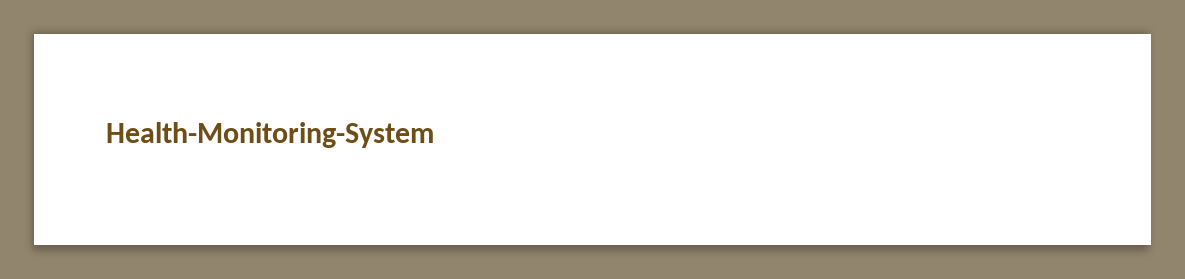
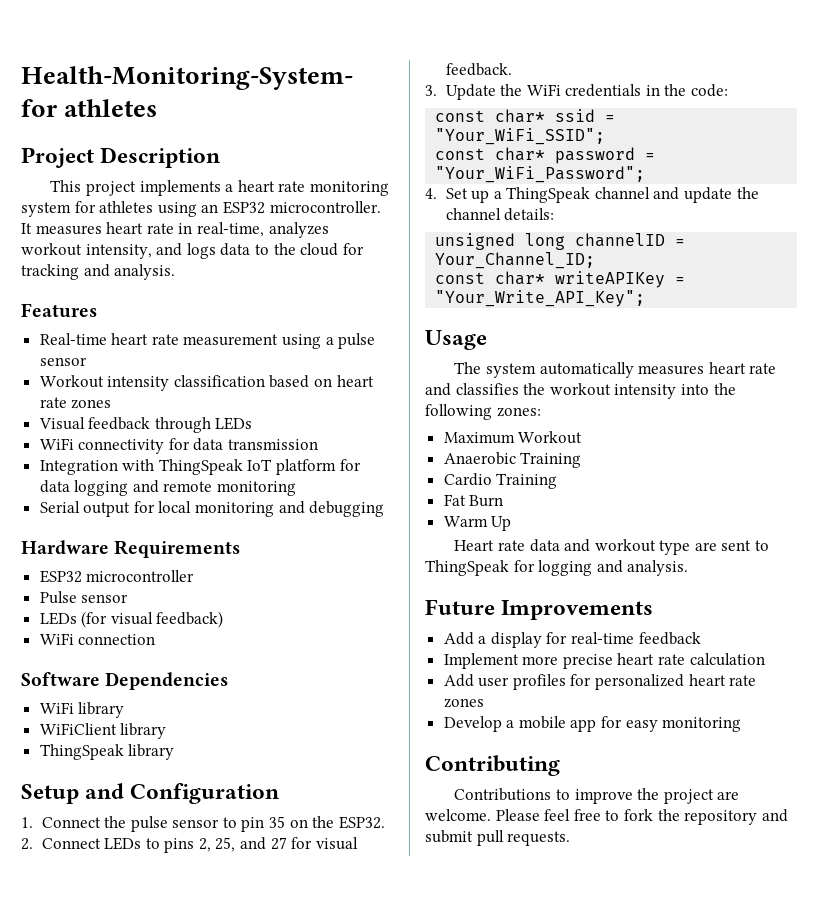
- Health-Monitoring-System
+ Health-Monitoring-System- for athletes
+ Project Description
+ This project implements a heart rate monitoring system for athletes using an ESP32 microcontroller. It measures heart rate in real-time, analyzes workout intensity, and logs data to the cloud for tracking and analysis.
+ Features
+ Real-time heart rate measurement using a pulse sensor
+ Workout intensity classification based on heart rate zones
+ Visual feedback through LEDs
+ WiFi connectivity for data transmission
+ Integration with ThingSpeak IoT platform for data logging and remote monitoring
+ Serial output for local monitoring and debugging
+ Hardware Requirements
+ ESP32 microcontroller
+ Pulse sensor
+ LEDs (for visual feedback)
+ WiFi connection
+ Software Dependencies
+ WiFi library
+ WiFiClient library
+ ThingSpeak library
+ Setup and Configuration
+ 1. Connect the pulse sensor to pin 35 on the ESP32.
+ 2. Connect LEDs to pins 2, 25, and 27 for visual feedback.
+ 3. Update the WiFi credentials in the code:
+ const char* ssid = "Your_WiFi_SSID";
+ const char* password = "Your_WiFi_Password";
+ 4. Set up a ThingSpeak channel and update the channel details:
+ unsigned long channelID = Your_Channel_ID;
+ const char* writeAPIKey = "Your_Write_API_Key";
+ Usage
+ The system automatically measures heart rate and classifies the workout intensity into the following zones:
+ Maximum Workout
+ Anaerobic Training
+ Cardio Training
+ Fat Burn
+ Warm Up
+ Heart rate data and workout type are sent to ThingSpeak for logging and analysis.
+ Future Improvements
+ Add a display for real-time feedback
+ Implement more precise heart rate calculation
+ Add user profiles for personalized heart rate zones
+ Develop a mobile app for easy monitoring
+ Contributing
+ Contributions to improve the project are welcome. Please feel free to fork the repository and submit pull requests.

